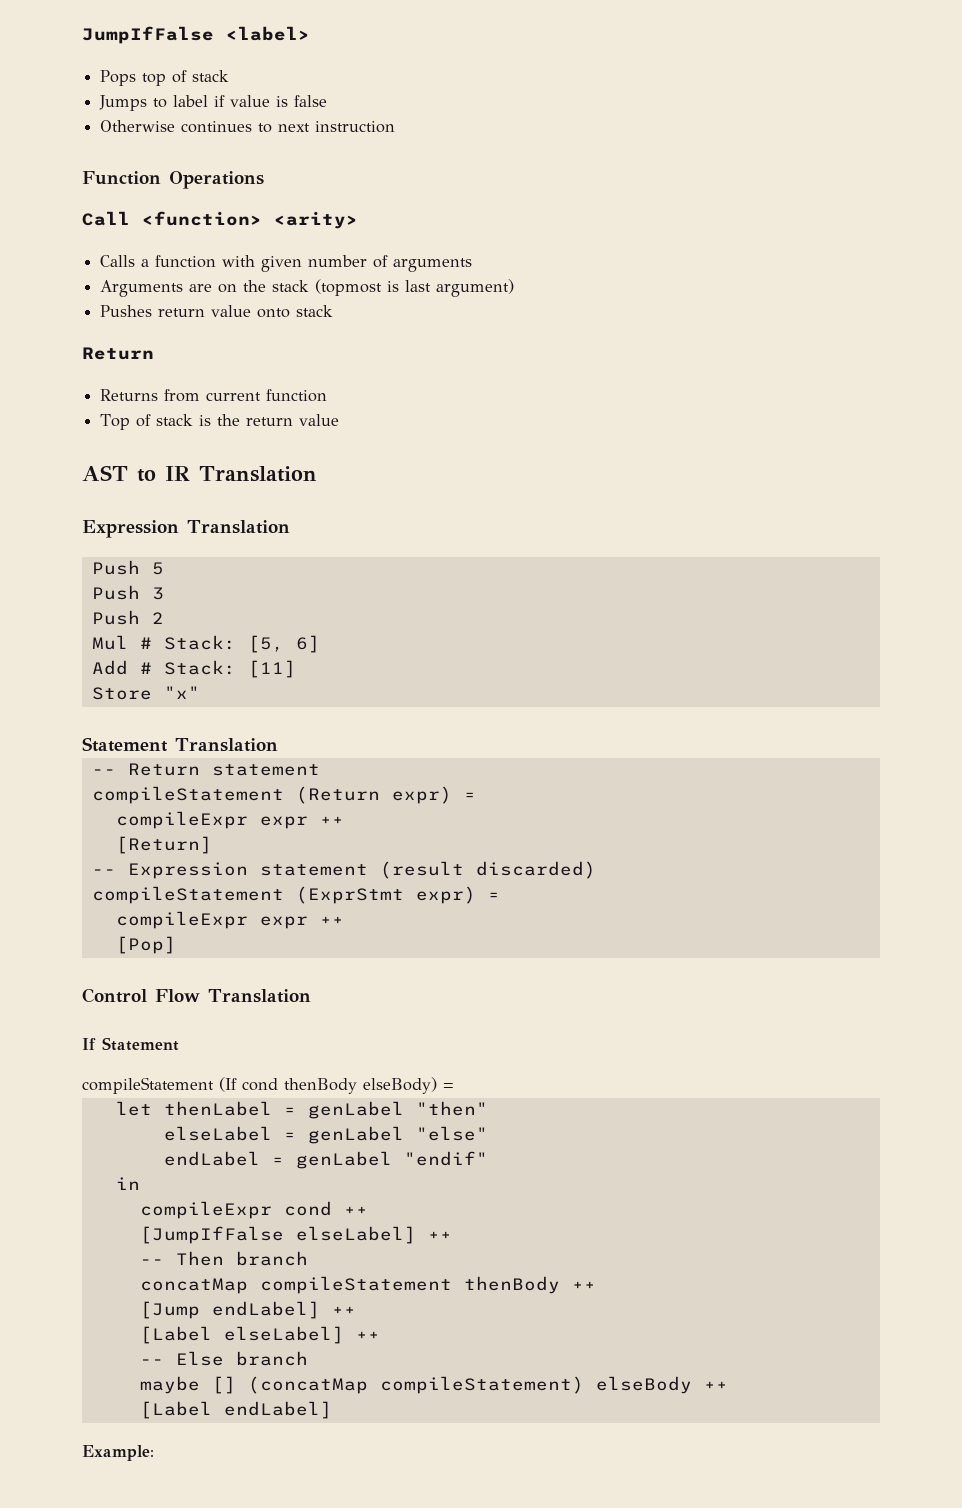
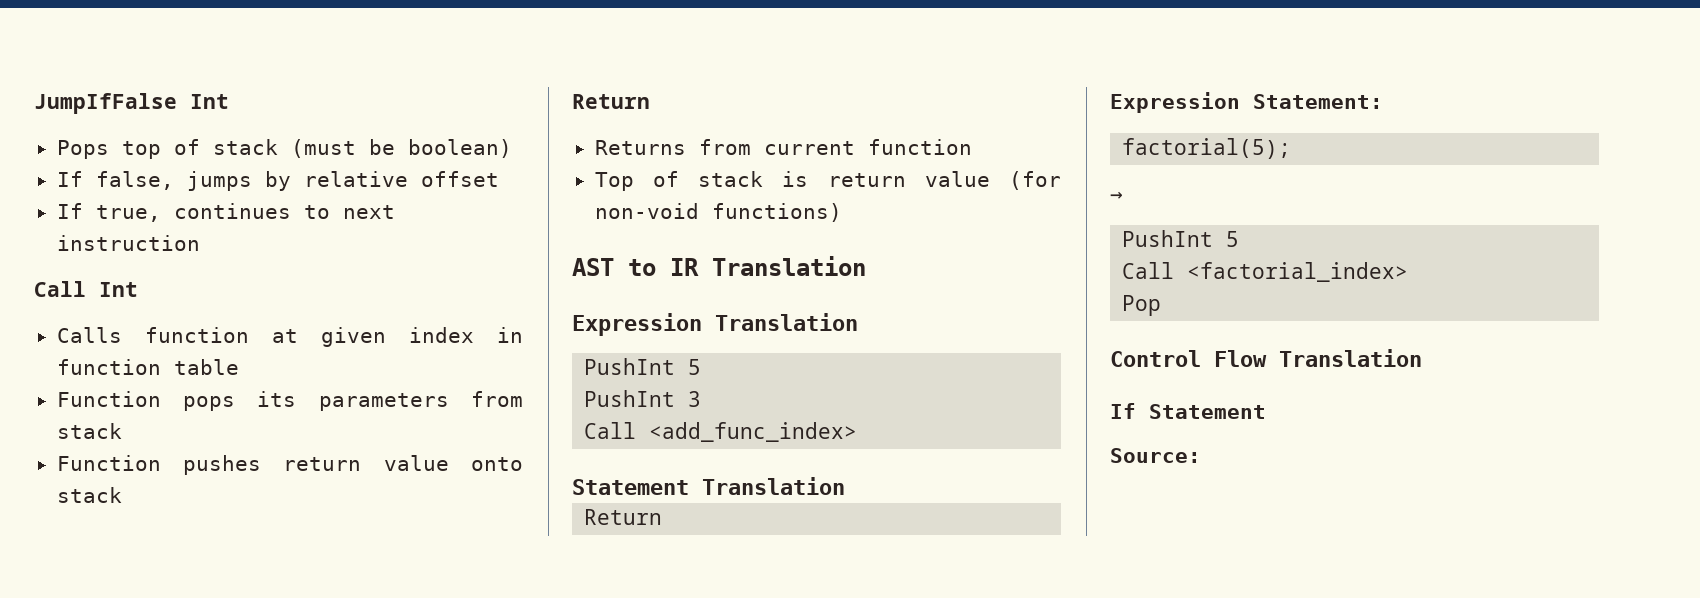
- JumpIfFalse <label>
+ JumpIfFalse Int
- Pops top of stack
- Jumps to label if value is false
- Otherwise continues to next instruction
+ Pops top of stack (must be boolean)
+ If false, jumps by relative offset
+ If true, continues to next instruction
- Function Operations
- Call <function> <arity>
+ Call Int
- Calls a function with given number of arguments
- Arguments are on the stack (topmost is last argument)
- Pushes return value onto stack
+ Calls function at given index in function table
+ Function pops its parameters from stack
+ Function pushes return value onto stack
- Top of stack is the return value
+ Top of stack is return value (for non-void functions)
  Expression Translation
- Push 5
- Push 3
+ PushInt 5
+ PushInt 3
- Push 2
- Mul # Stack: [5, 6]
- Add # Stack: [11]
- Store "x"
+ Call <add_func_index>
  Statement Translation
- -- Return statement
- compileStatement (Return expr) =
- compileExpr expr ++
- [Return]
- -- Expression statement (result discarded)
- compileStatement (ExprStmt expr) =
- compileExpr expr ++
- [Pop]
+ Return
+ Expression Statement:
+ factorial(5);
+ →
+ PushInt 5
+ Call <factorial_index>
+ Pop
- compileStatement (If cond thenBody elseBody) =
- let thenLabel = genLabel "then"
- elseLabel = genLabel "else"
- endLabel = genLabel "endif"
- in
- compileExpr cond ++
- [JumpIfFalse elseLabel] ++
- -- Then branch
- concatMap compileStatement thenBody ++
- [Jump endLabel] ++
- [Label elseLabel] ++
- -- Else branch
- maybe [] (concatMap compileStatement) elseBody ++
- [Label endLabel]
- Example:
+ Source:

